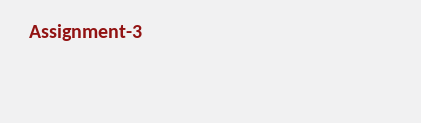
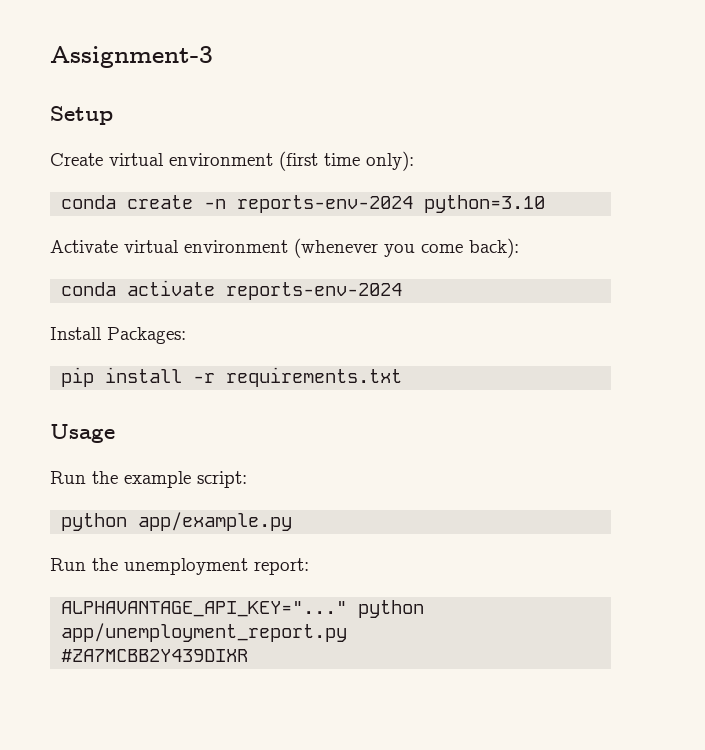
+ Setup
+ Create virtual environment (first time only):
+ conda create -n reports-env-2024 python=3.10
+ Activate virtual environment (whenever you come back):
+ conda activate reports-env-2024
+ Install Packages:
+ pip install -r requirements.txt
+ Usage
+ Run the example script:
+ python app/example.py
+ Run the unemployment report:
+ ALPHAVANTAGE_API_KEY="..." python app/unemployment_report.py
+ #ZA7MCBB2Y439DIXR

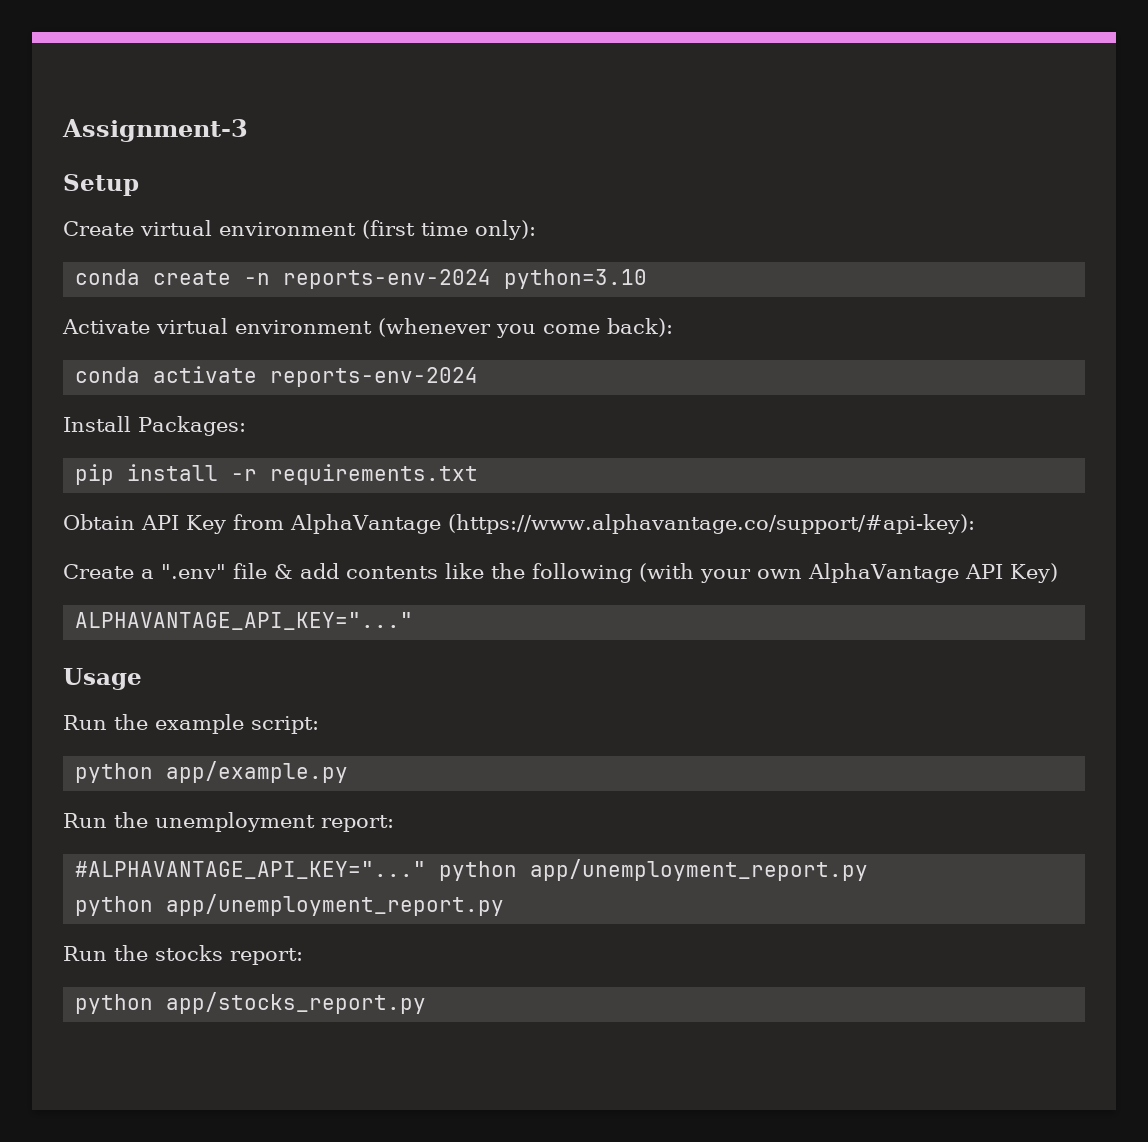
+ Obtain API Key from AlphaVantage (https://www.alphavantage.co/support/#api-key):
+ Create a ".env" file & add contents like the following (with your own AlphaVantage API Key)
+ ALPHAVANTAGE_API_KEY="..."
- ALPHAVANTAGE_API_KEY="..." python app/unemployment_report.py
- #ZA7MCBB2Y439DIXR
+ #ALPHAVANTAGE_API_KEY="..." python app/unemployment_report.py
+ python app/unemployment_report.py
+ Run the stocks report:
+ python app/stocks_report.py

